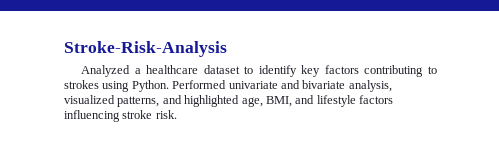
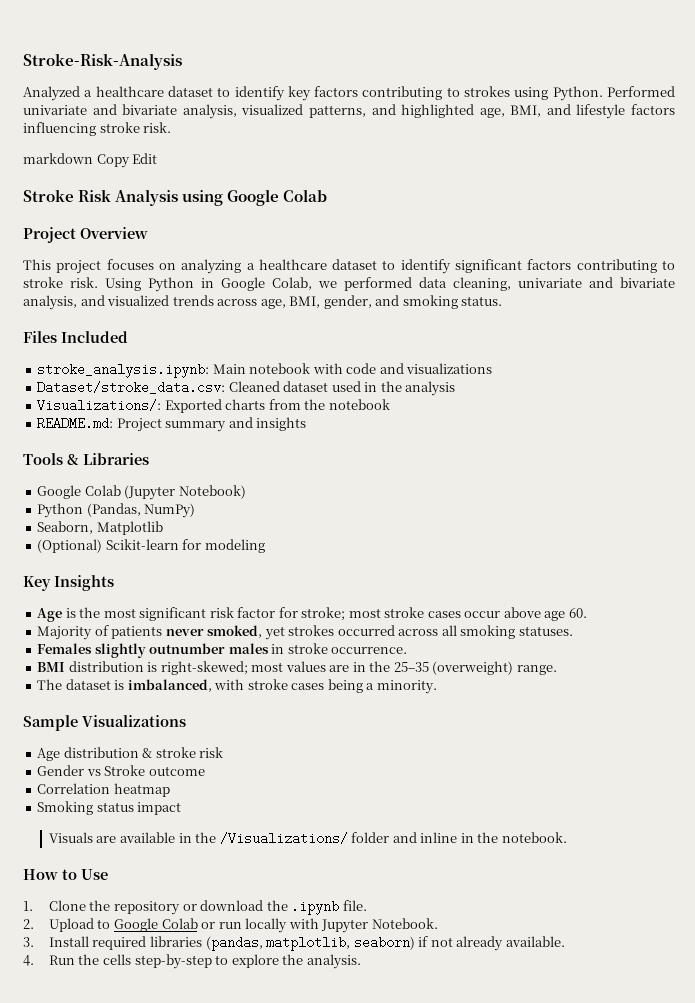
+ markdown Copy Edit
+ Stroke Risk Analysis using Google Colab
+ Project Overview
+ This project focuses on analyzing a healthcare dataset to identify significant factors contributing to stroke risk. Using Python in Google Colab, we performed data cleaning, univariate and bivariate analysis, and visualized trends across age, BMI, gender, and smoking status.
+ Files Included
+ stroke_analysis.ipynb: Main notebook with code and visualizations
+ Dataset/stroke_data.csv: Cleaned dataset used in the analysis
+ Visualizations/: Exported charts from the notebook
+ README.md: Project summary and insights
+ Tools & Libraries
+ Google Colab (Jupyter Notebook)
+ Python (Pandas, NumPy)
+ Seaborn, Matplotlib
+ (Optional) Scikit-learn for modeling
+ Key Insights
+ Age is the most significant risk factor for stroke; most stroke cases occur above age 60.
+ Majority of patients never smoked, yet strokes occurred across all smoking statuses.
+ Females slightly outnumber males in stroke occurrence.
+ BMI distribution is right-skewed; most values are in the 25–35 (overweight) range.
+ The dataset is imbalanced, with stroke cases being a minority.
+ Sample Visualizations
+ Age distribution & stroke risk
+ Gender vs Stroke outcome
+ Correlation heatmap
+ Smoking status impact
+ Visuals are available in the /Visualizations/ folder and inline in the notebook.
+ How to Use
+ 1. Clone the repository or download the .ipynb file.
+ 2. Upload to Google Colab or run locally with Jupyter Notebook.
+ 3. Install required libraries (pandas, matplotlib, seaborn) if not already available.
+ 4. Run the cells step-by-step to explore the analysis.

